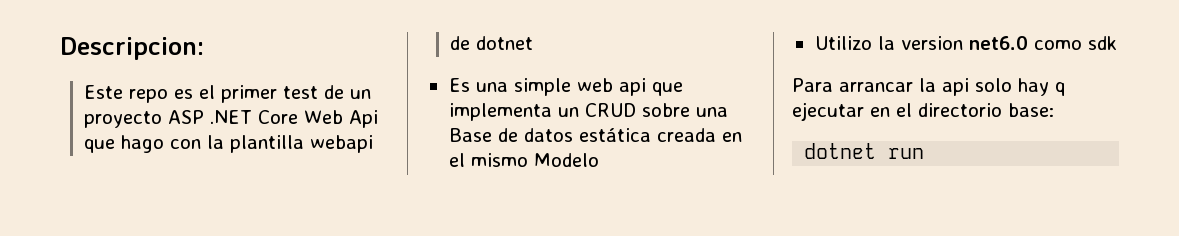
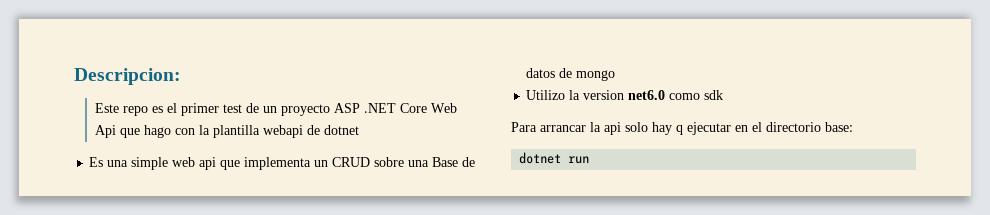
- Es una simple web api que implementa un CRUD sobre una Base de datos estática creada en el mismo Modelo
+ Es una simple web api que implementa un CRUD sobre una Base de datos de mongo

